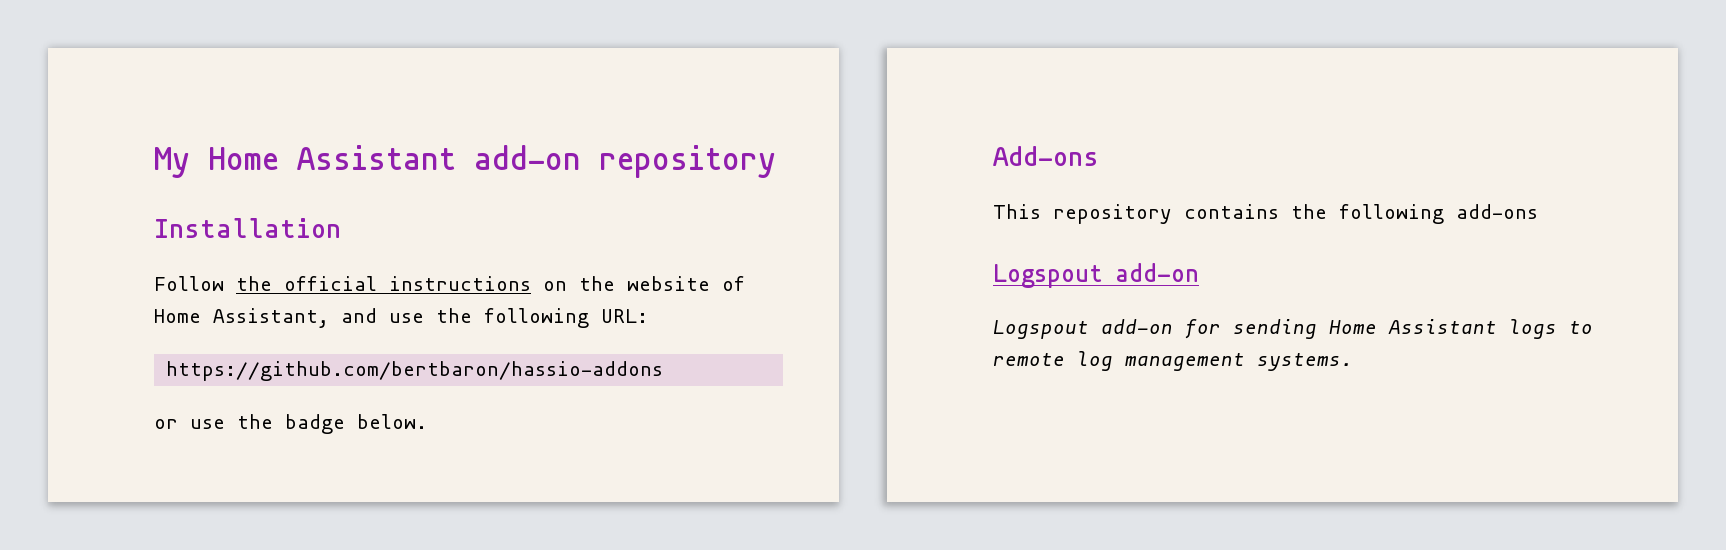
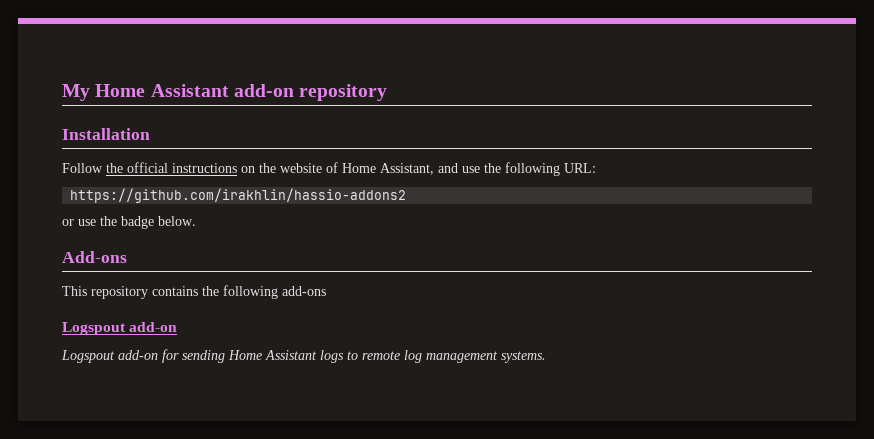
- https://github.com/bertbaron/hassio-addons
+ https://github.com/irakhlin/hassio-addons2

